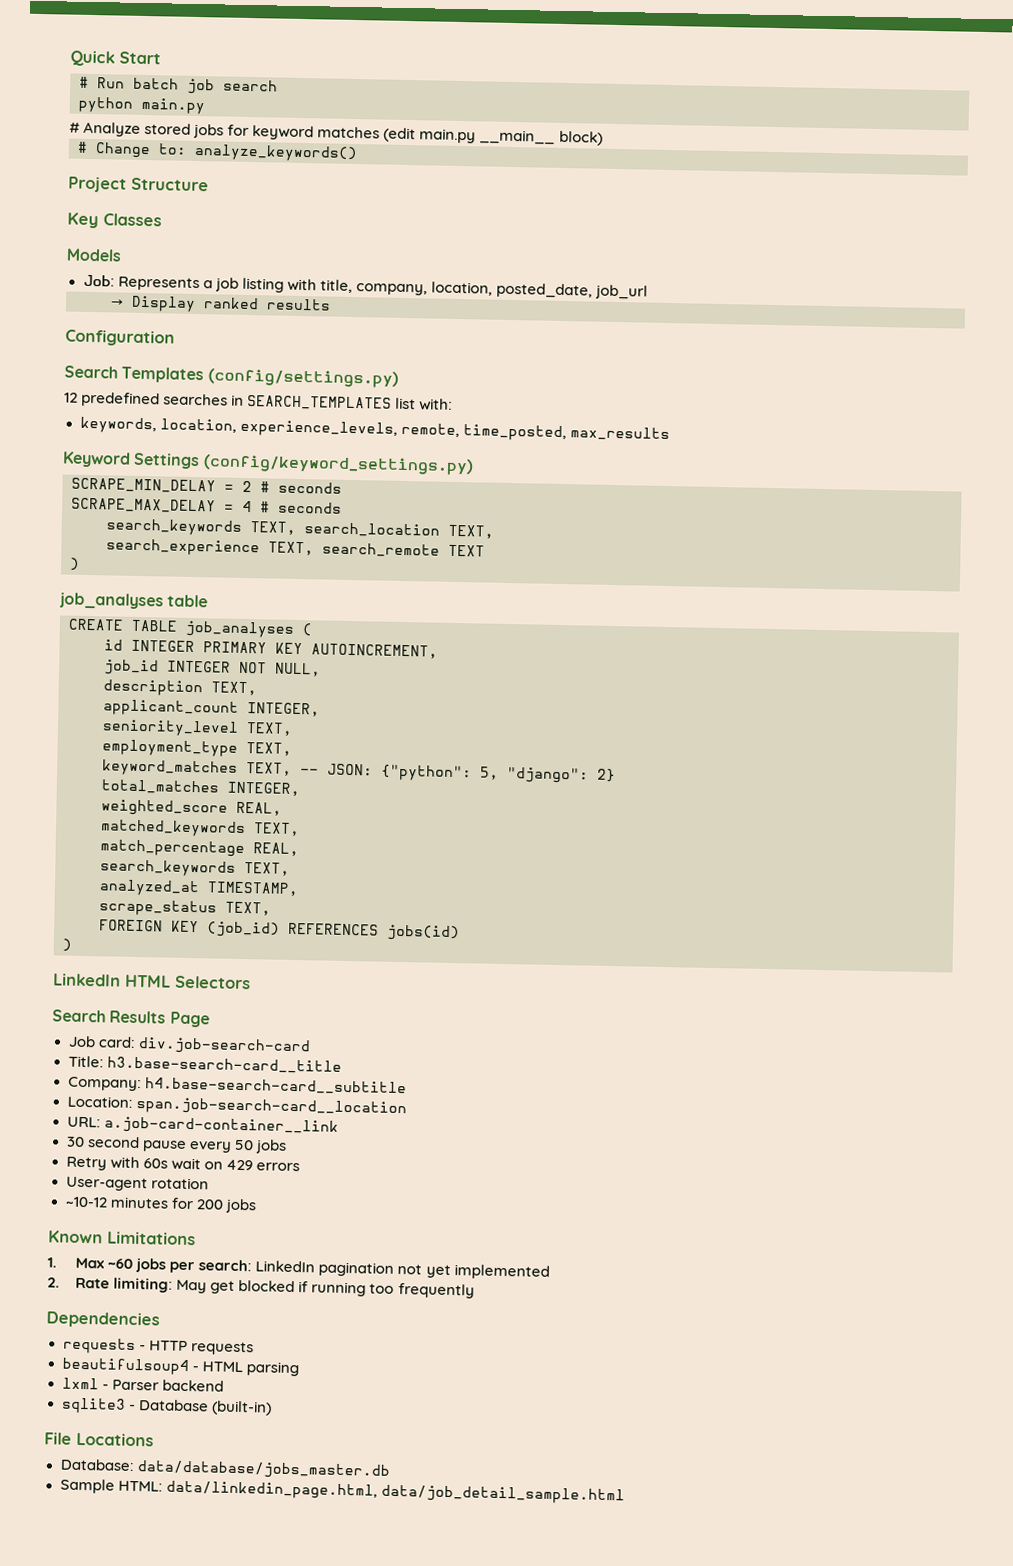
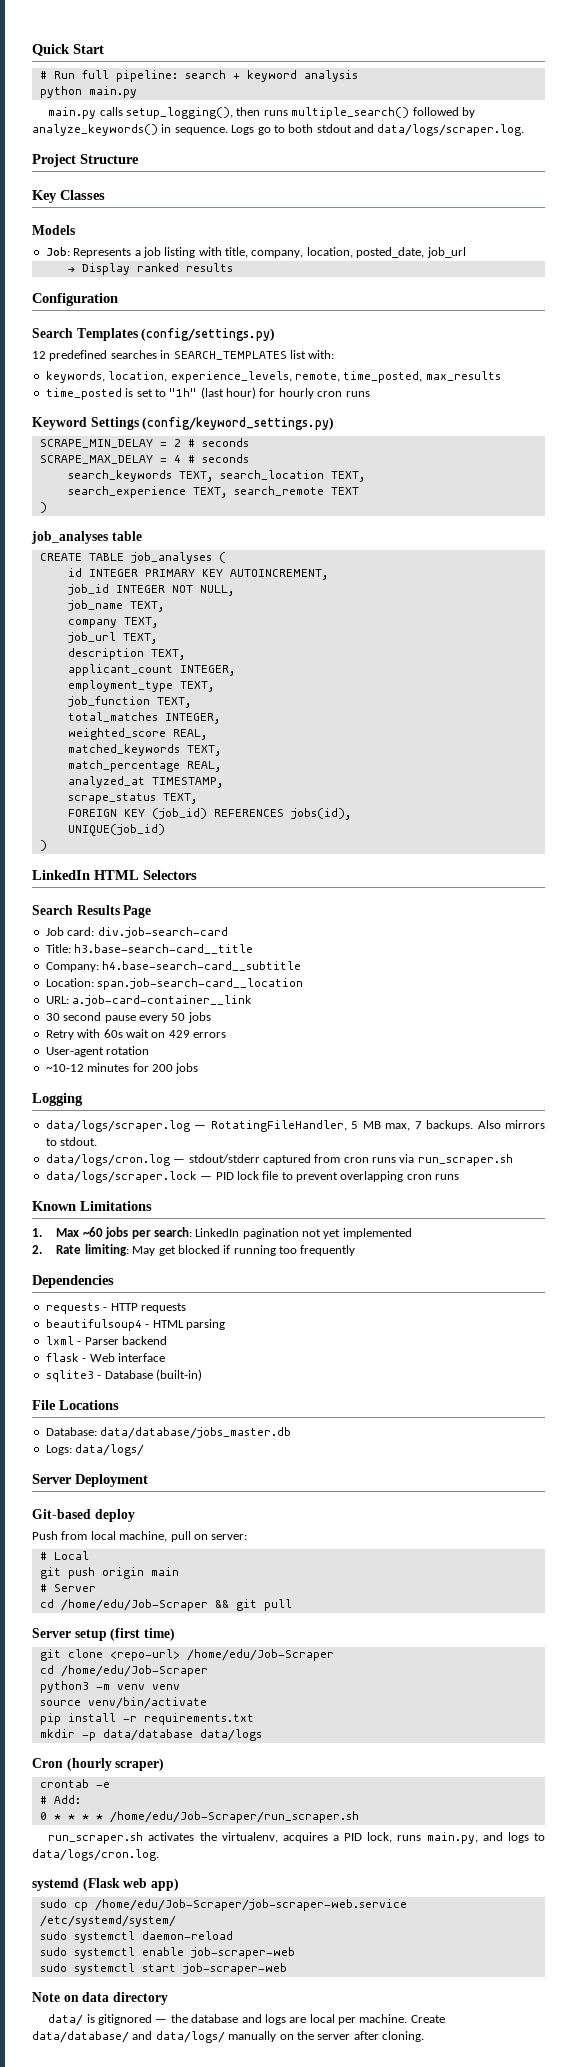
- # Run batch job search
+ # Run full pipeline: search + keyword analysis
- # Analyze stored jobs for keyword matches (edit main.py __main__ block)
- # Change to: analyze_keywords()
+ main.py calls setup_logging(), then runs multiple_search() followed by analyze_keywords() in sequence. Logs go to both stdout and data/logs/scraper.log.
+ time_posted is set to "1h" (last hour) for hourly cron runs
+ job_name TEXT,
+ company TEXT,
+ job_url TEXT,
- seniority_level TEXT,
- keyword_matches TEXT, -- JSON: {"python": 5, "django": 2}
+ job_function TEXT,
  match_percentage REAL,
- search_keywords TEXT,
- FOREIGN KEY (job_id) REFERENCES jobs(id)
+ FOREIGN KEY (job_id) REFERENCES jobs(id),
+ UNIQUE(job_id)
+ Logging
+ data/logs/scraper.log — RotatingFileHandler, 5 MB max, 7 backups. Also mirrors to stdout.
+ data/logs/cron.log — stdout/stderr captured from cron runs via run_scraper.sh
+ data/logs/scraper.lock — PID lock file to prevent overlapping cron runs
+ flask - Web interface
- Sample HTML: data/linkedin_page.html, data/job_detail_sample.html
+ Logs: data/logs/
+ Server Deployment
+ Git-based deploy
+ Push from local machine, pull on server:
+ # Local
+ git push origin main
+ # Server
+ cd /home/edu/Job-Scraper && git pull
+ Server setup (first time)
+ git clone <repo-url> /home/edu/Job-Scraper
+ cd /home/edu/Job-Scraper
+ python3 -m venv venv
+ source venv/bin/activate
+ pip install -r requirements.txt
+ mkdir -p data/database data/logs
+ Cron (hourly scraper)
+ crontab -e
+ # Add:
+ 0 * * * * /home/edu/Job-Scraper/run_scraper.sh
+ run_scraper.sh activates the virtualenv, acquires a PID lock, runs main.py, and logs to data/logs/cron.log.
+ systemd (Flask web app)
+ sudo cp /home/edu/Job-Scraper/job-scraper-web.service /etc/systemd/system/
+ sudo systemctl daemon-reload
+ sudo systemctl enable job-scraper-web
+ sudo systemctl start job-scraper-web
+ Note on data directory
+ data/ is gitignored — the database and logs are local per machine. Create data/database/ and data/logs/ manually on the server after cloning.

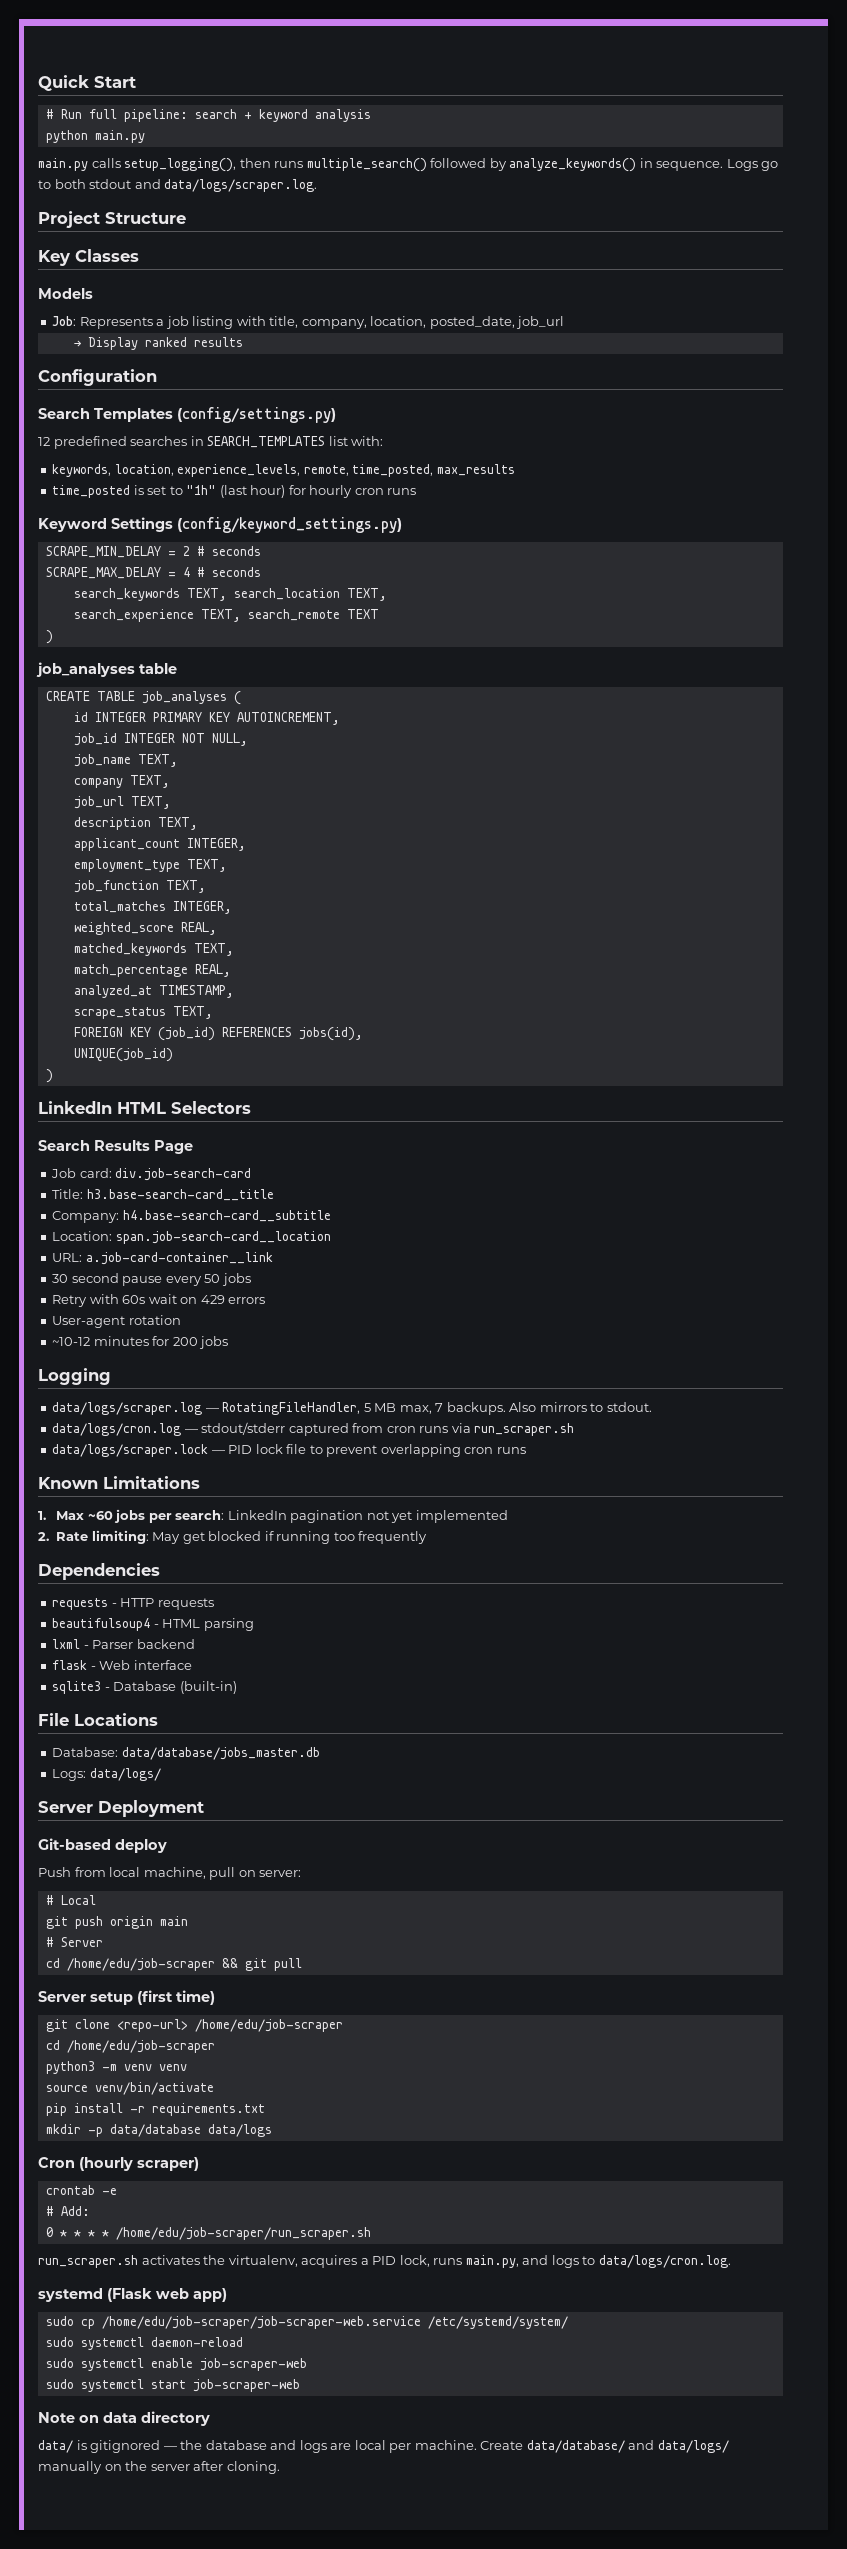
- cd /home/edu/Job-Scraper && git pull
+ cd /home/edu/job-scraper && git pull
- git clone <repo-url> /home/edu/Job-Scraper
- cd /home/edu/Job-Scraper
+ git clone <repo-url> /home/edu/job-scraper
+ cd /home/edu/job-scraper
- 0 * * * * /home/edu/Job-Scraper/run_scraper.sh
+ 0 * * * * /home/edu/job-scraper/run_scraper.sh
- sudo cp /home/edu/Job-Scraper/job-scraper-web.service /etc/systemd/system/
+ sudo cp /home/edu/job-scraper/job-scraper-web.service /etc/systemd/system/

